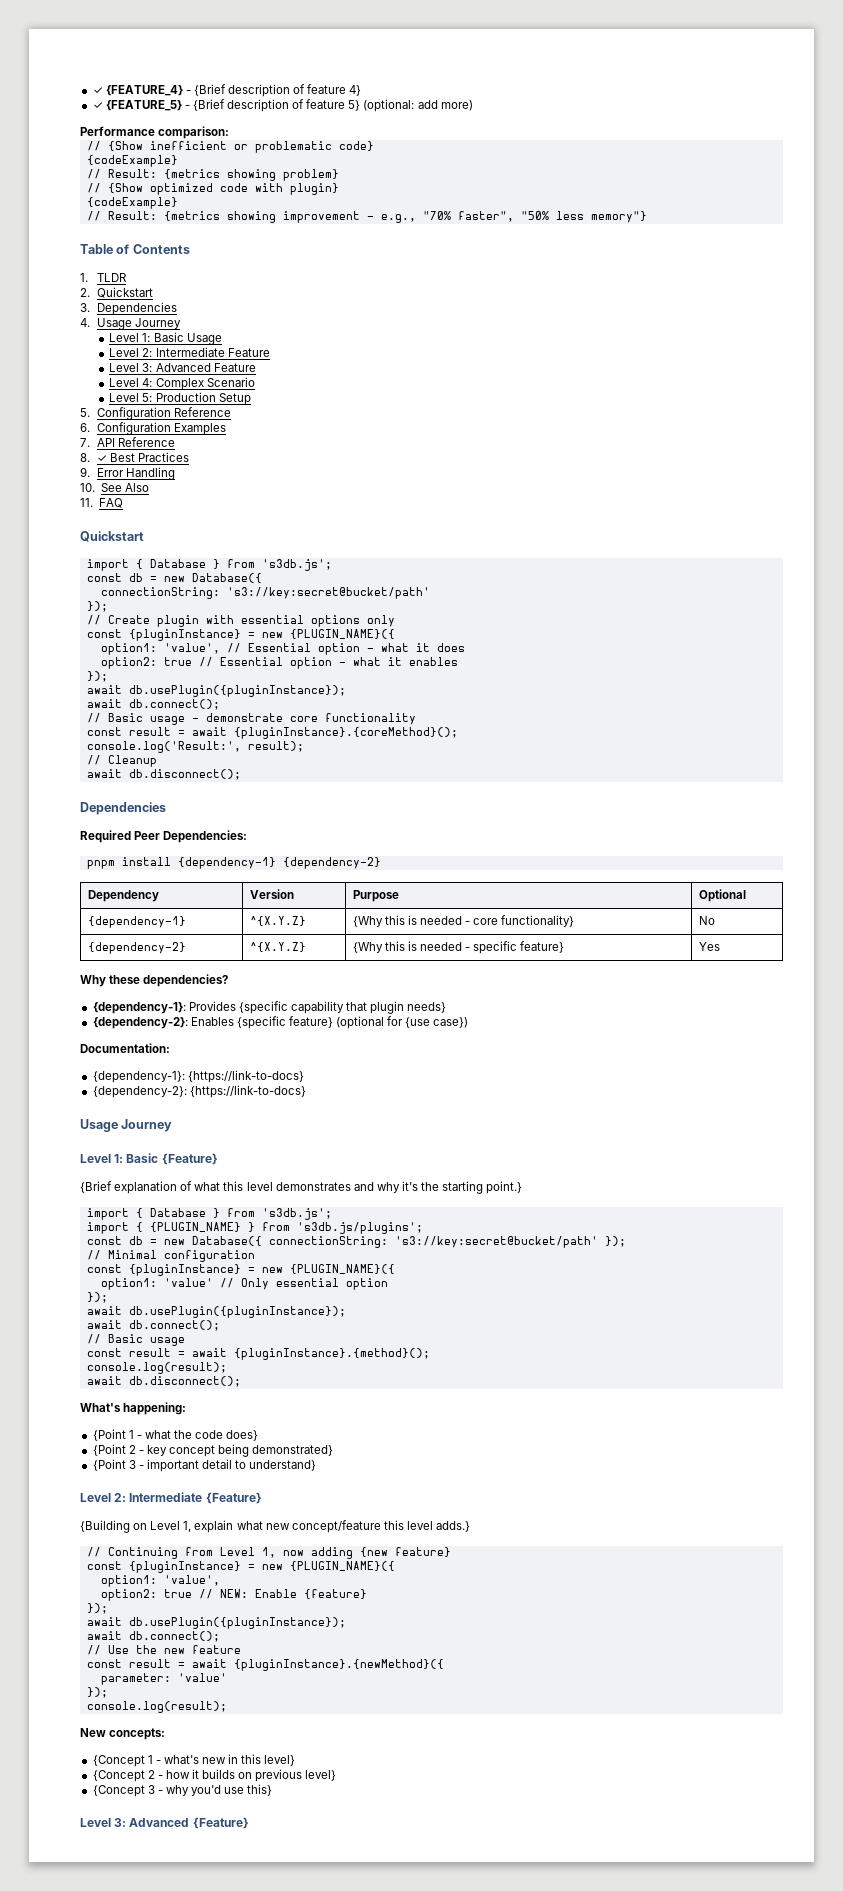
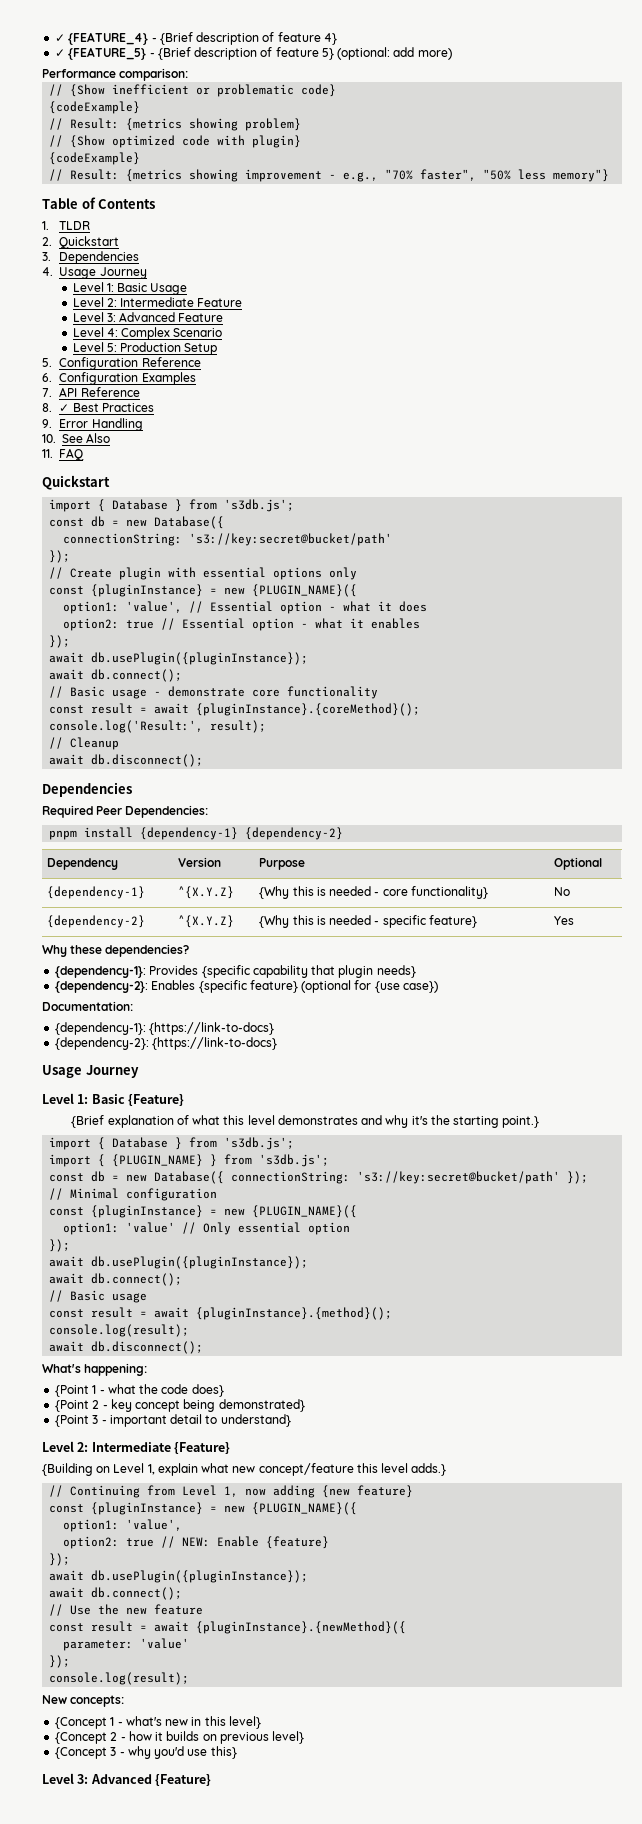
- import { {PLUGIN_NAME} } from 's3db.js/plugins';
+ import { {PLUGIN_NAME} } from 's3db.js';

